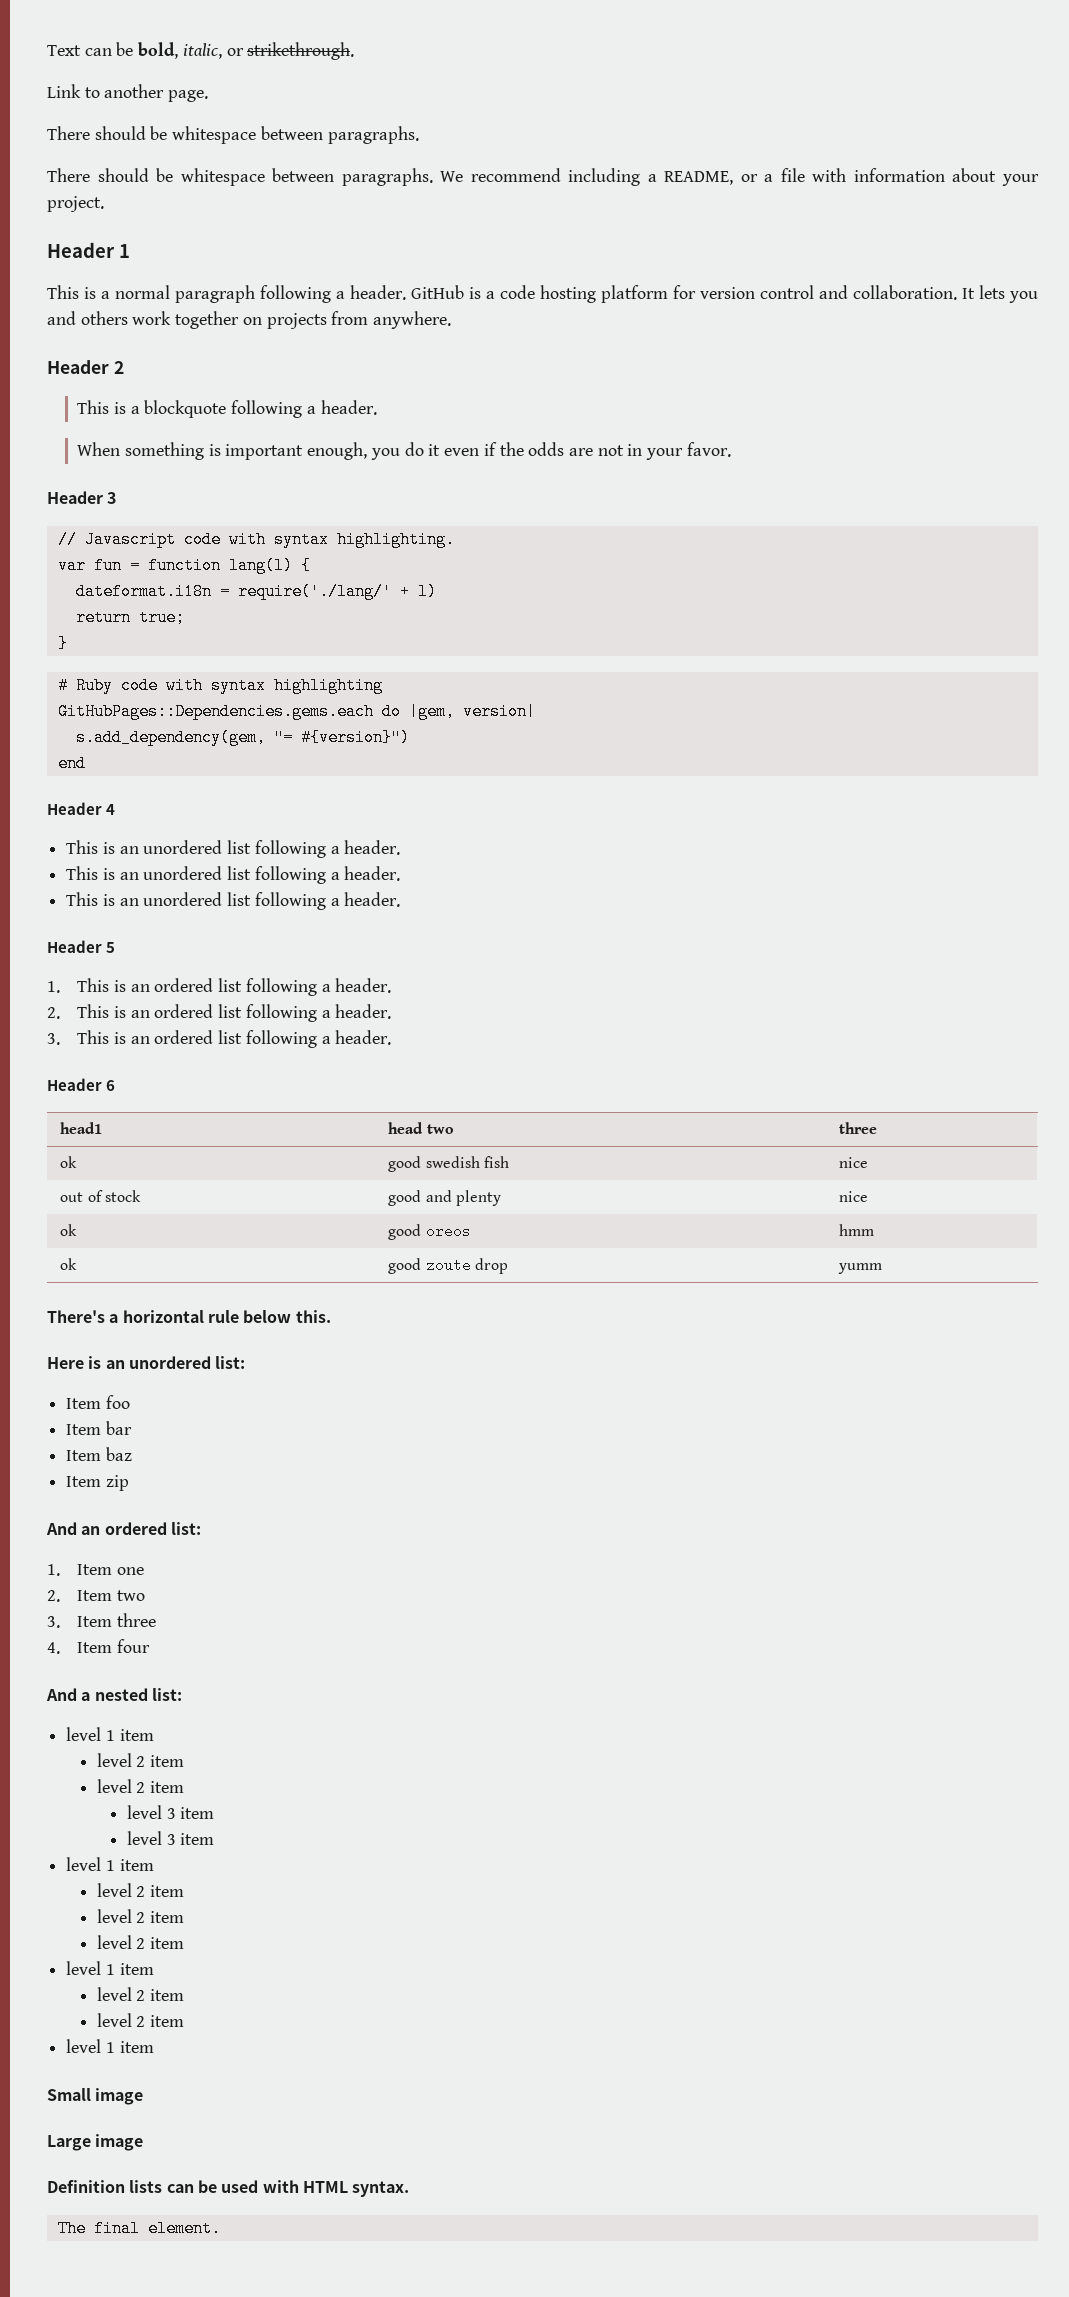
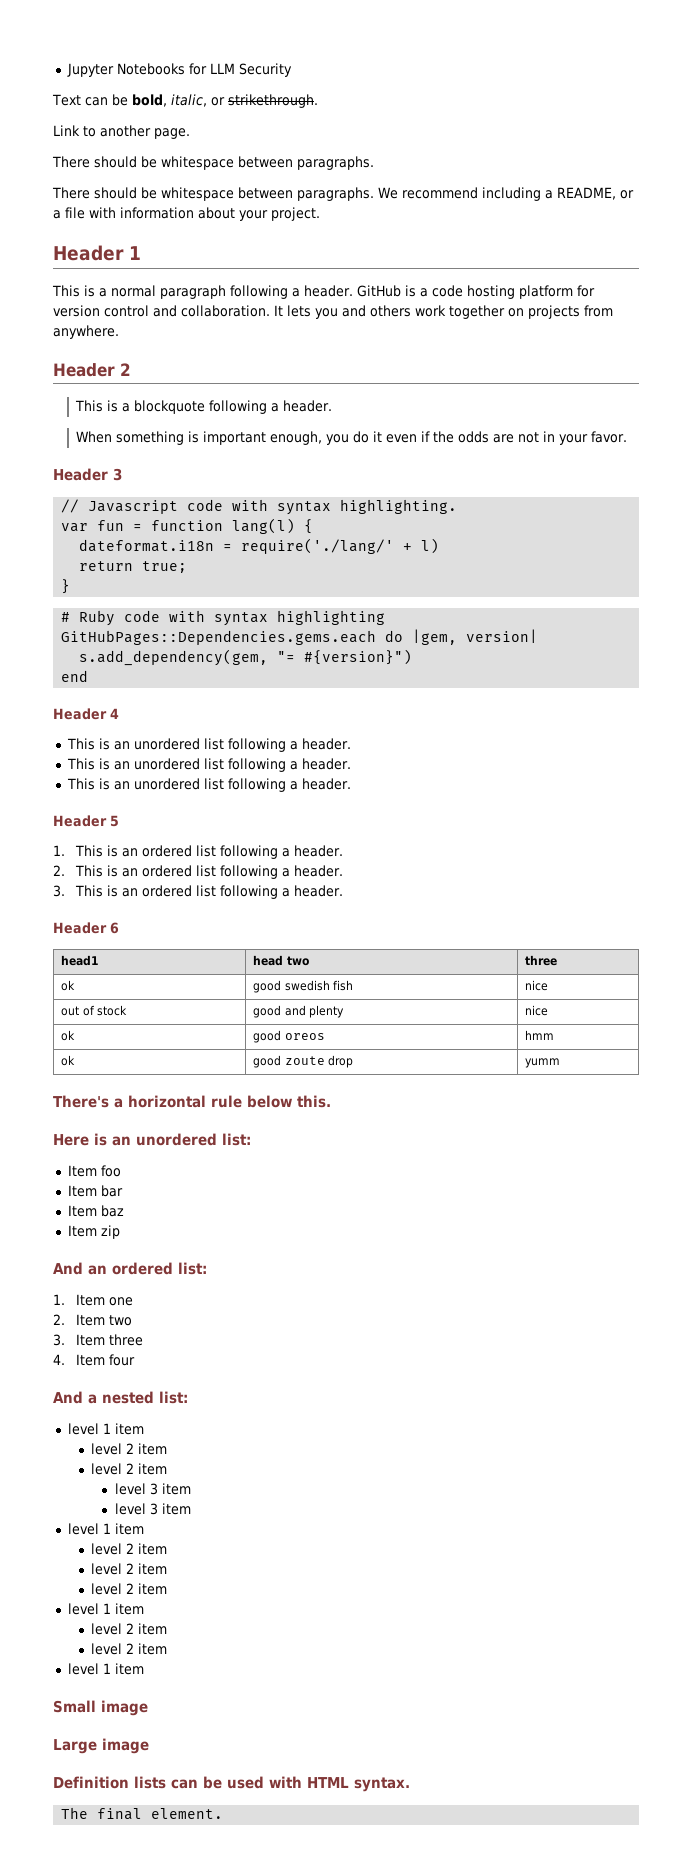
+ Jupyter Notebooks for LLM Security

